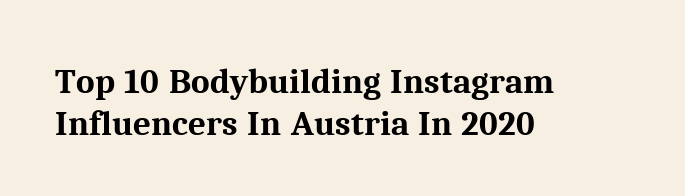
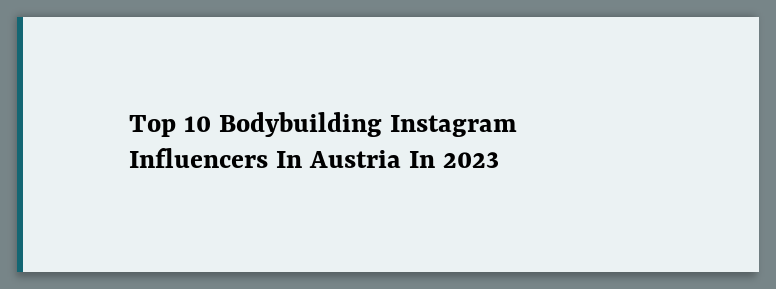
- Top 10 Bodybuilding Instagram Influencers In Austria In 2020
+ Top 10 Bodybuilding Instagram Influencers In Austria In 2023

